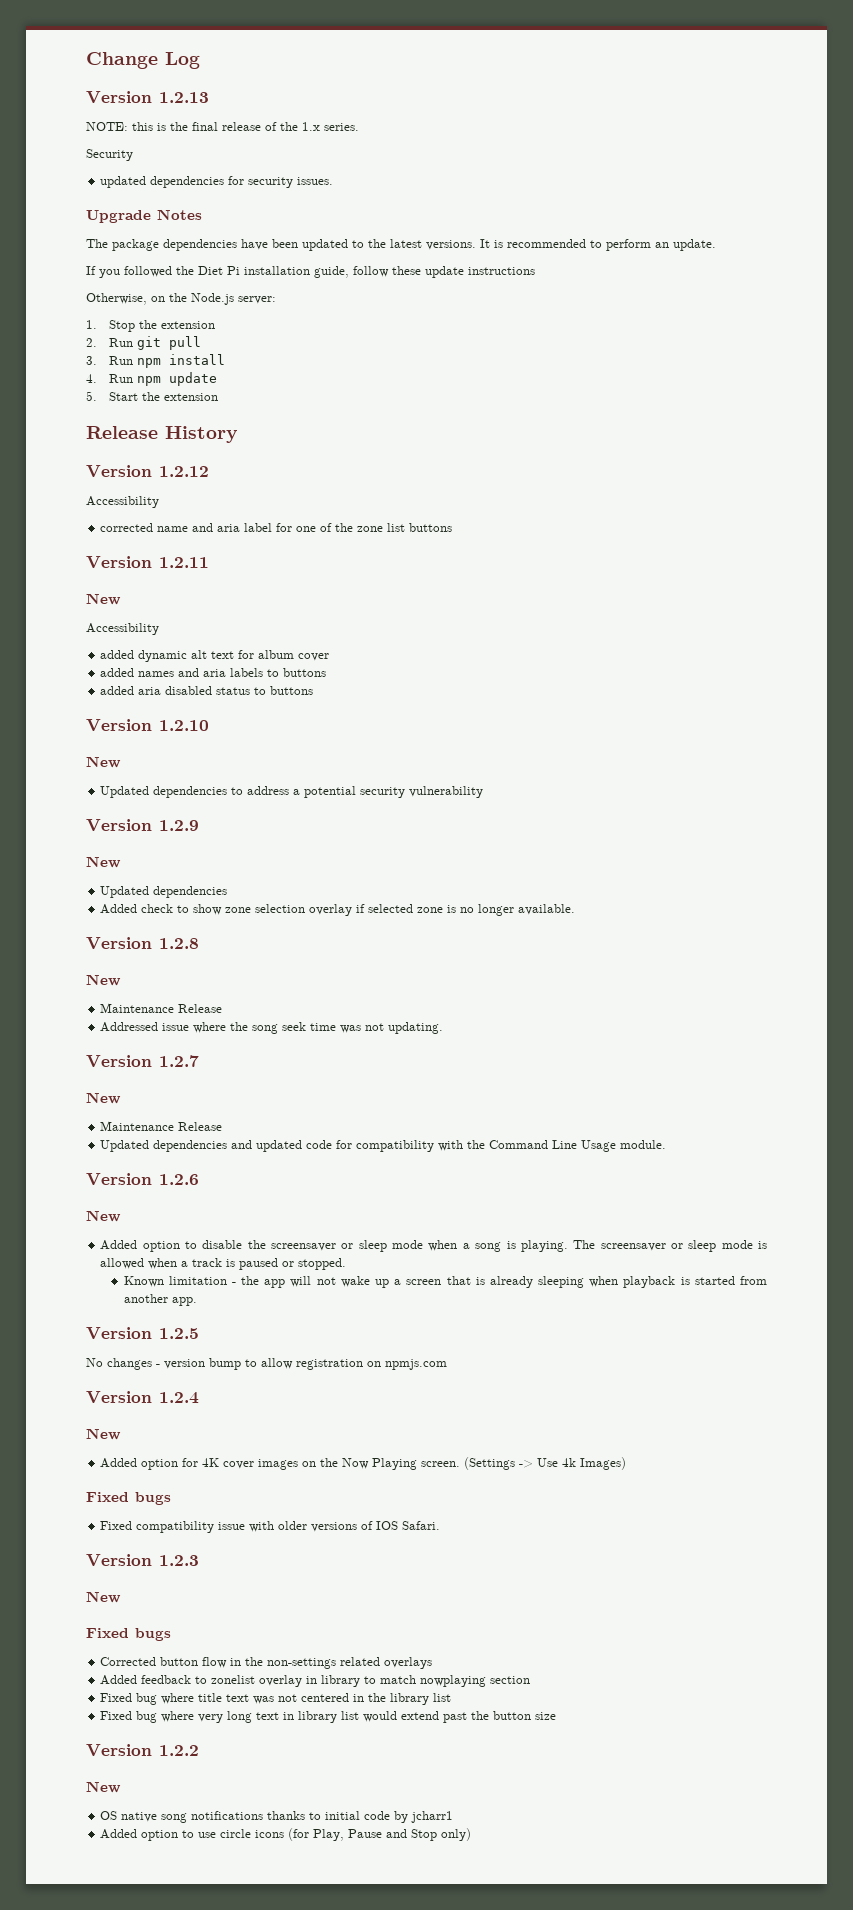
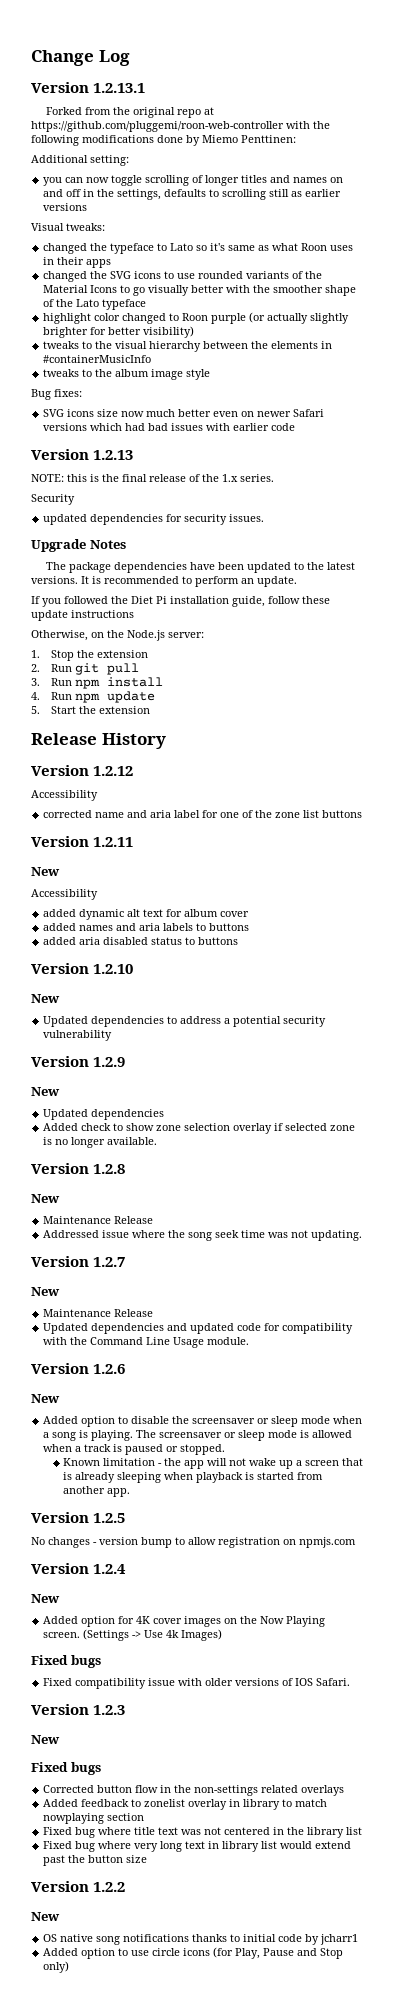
+ Version 1.2.13.1
+ Forked from the original repo at https://github.com/pluggemi/roon-web-controller with the following modifications done by Miemo Penttinen:
+ Additional setting:
+ you can now toggle scrolling of longer titles and names on and off in the settings, defaults to scrolling still as earlier versions
+ Visual tweaks:
+ changed the typeface to Lato so it's same as what Roon uses in their apps
+ changed the SVG icons to use rounded variants of the Material Icons to go visually better with the smoother shape of the Lato typeface
+ highlight color changed to Roon purple (or actually slightly brighter for better visibility)
+ tweaks to the visual hierarchy between the elements in #containerMusicInfo
+ tweaks to the album image style
+ Bug fixes:
+ SVG icons size now much better even on newer Safari versions which had bad issues with earlier code

